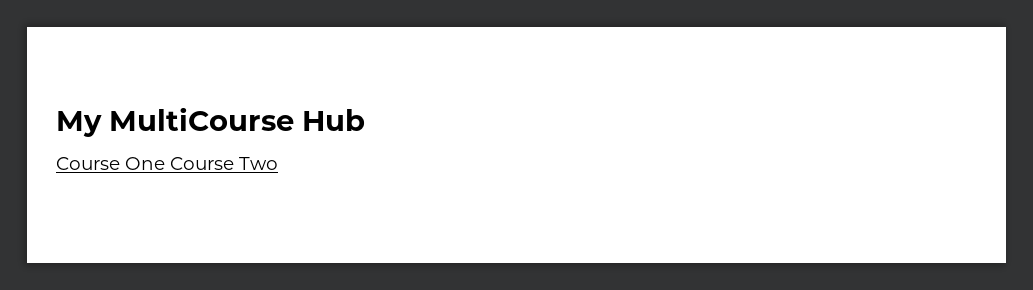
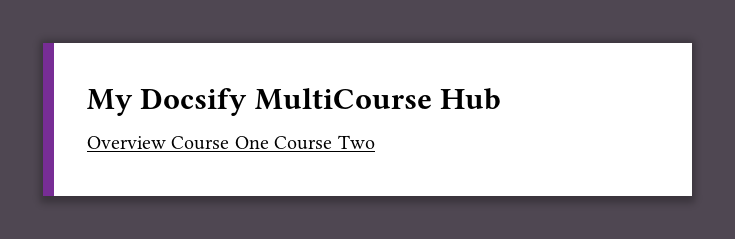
- My MultiCourse Hub
+ My Docsify MultiCourse Hub
- Course One Course Two
+ Overview Course One Course Two

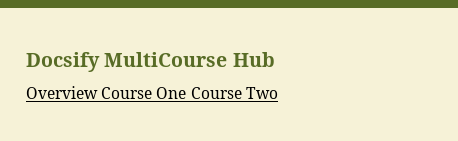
- My Docsify MultiCourse Hub
+ Docsify MultiCourse Hub

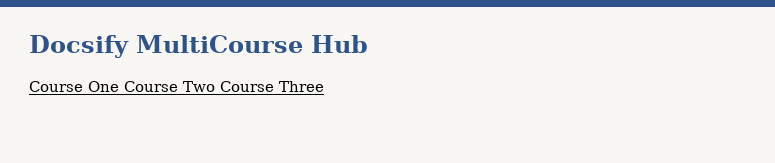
- Overview Course One Course Two
+ Course One Course Two Course Three

